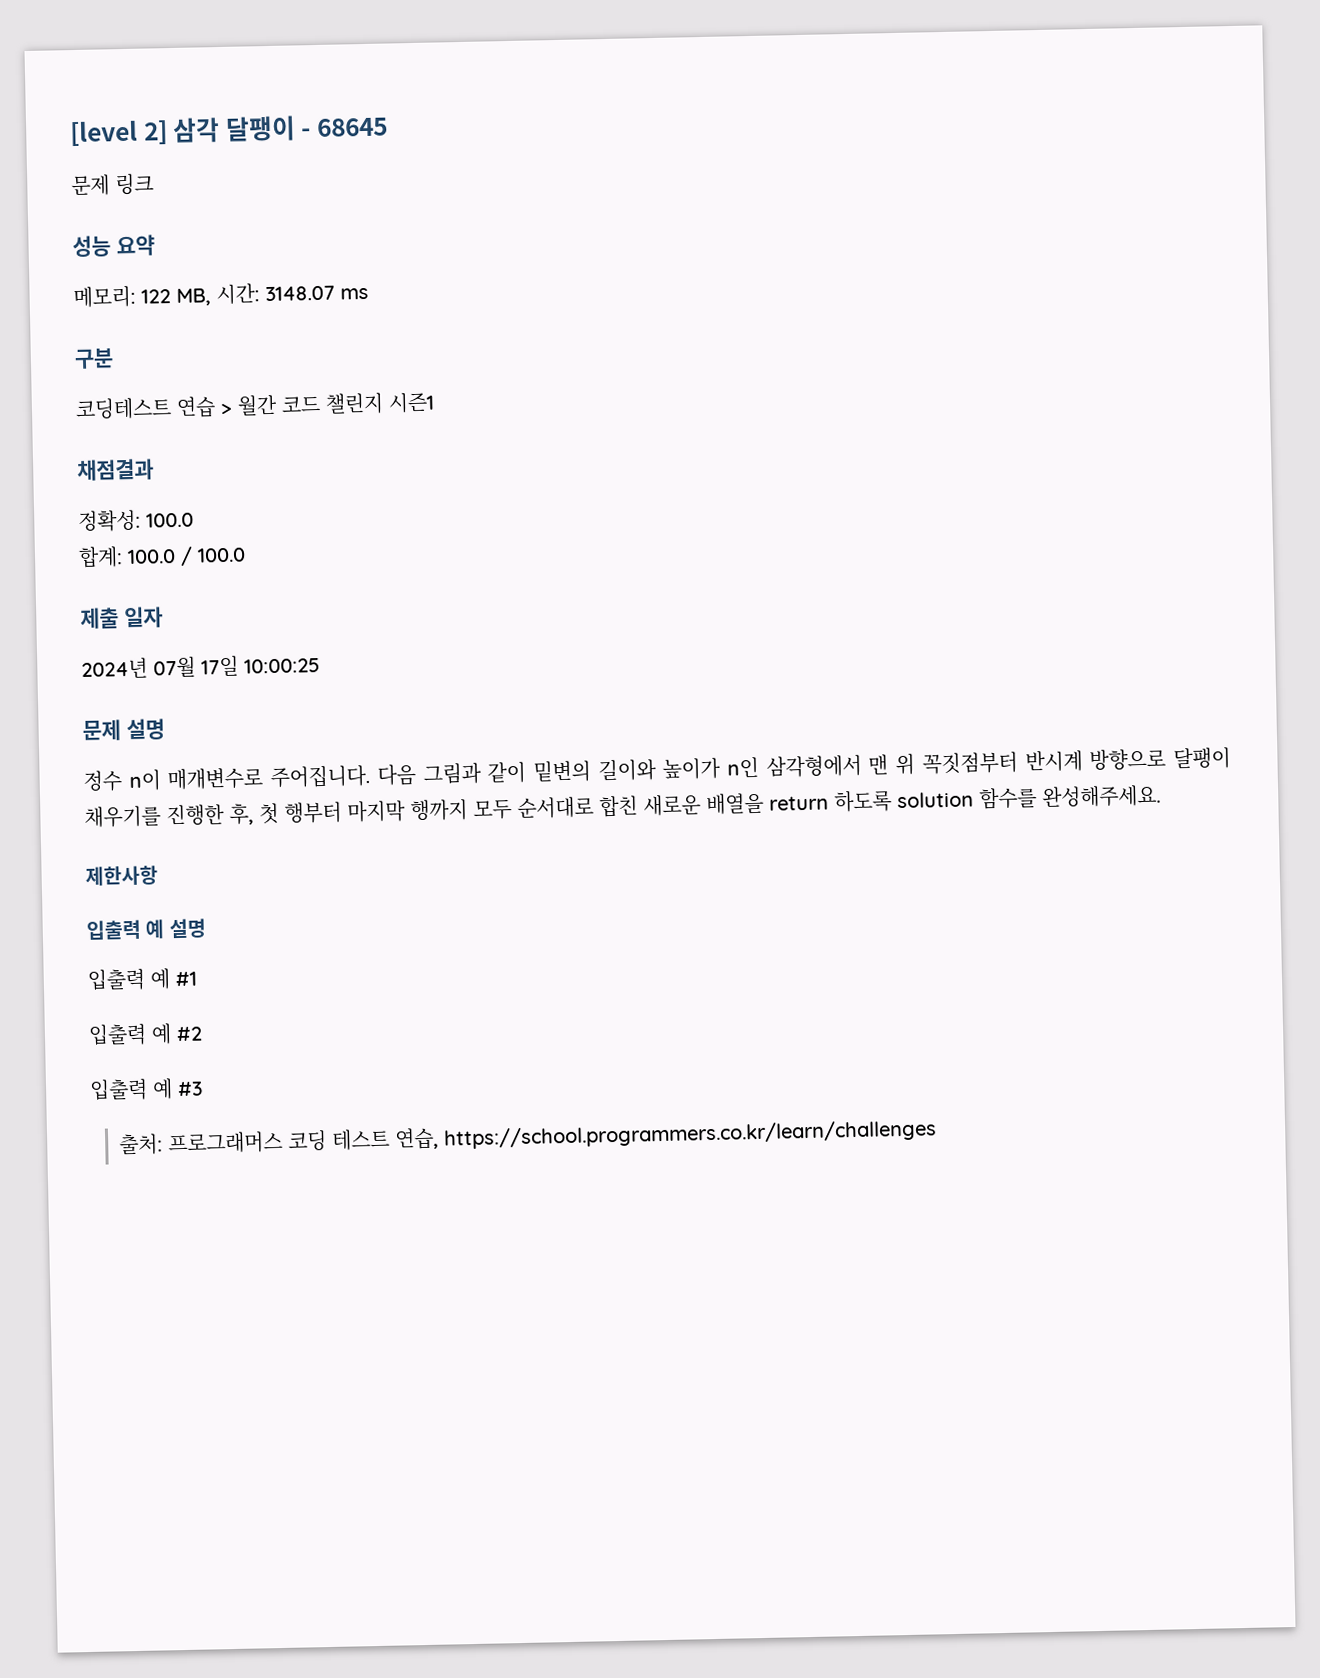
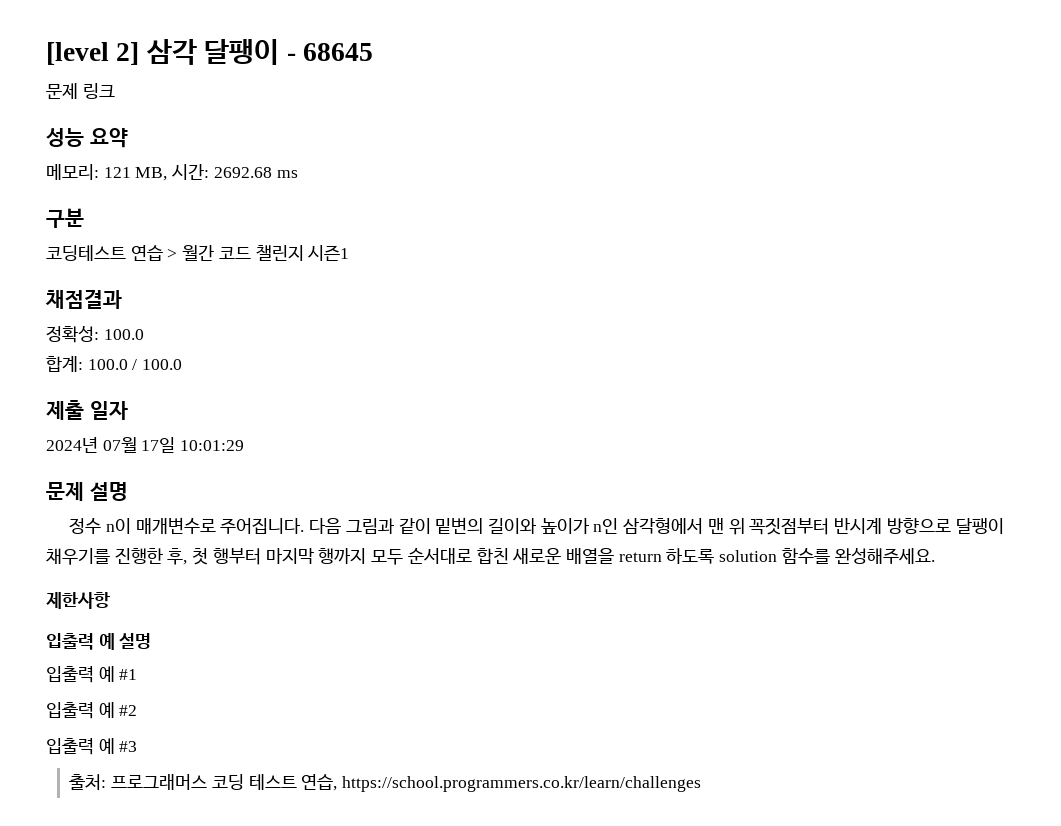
- 메모리: 122 MB, 시간: 3148.07 ms
+ 메모리: 121 MB, 시간: 2692.68 ms
- 2024년 07월 17일 10:00:25
+ 2024년 07월 17일 10:01:29

